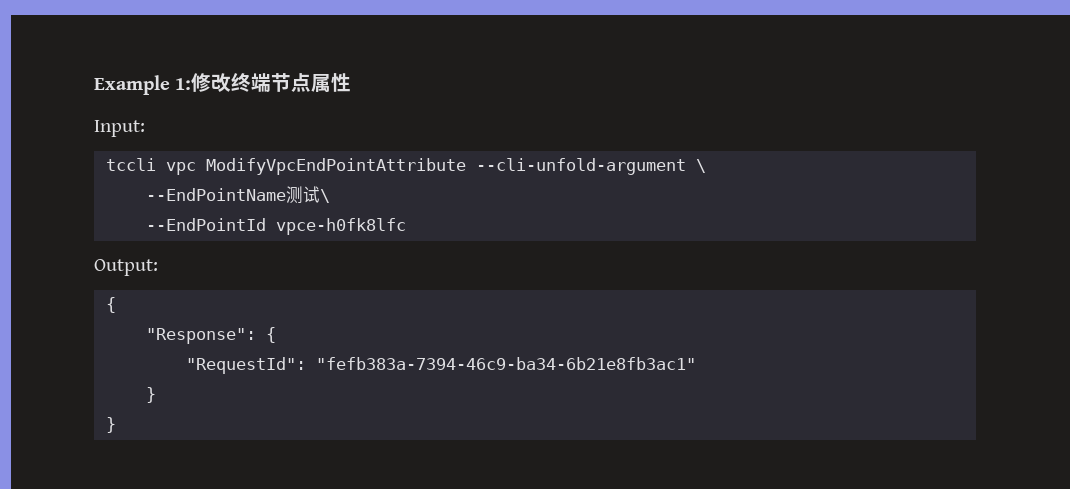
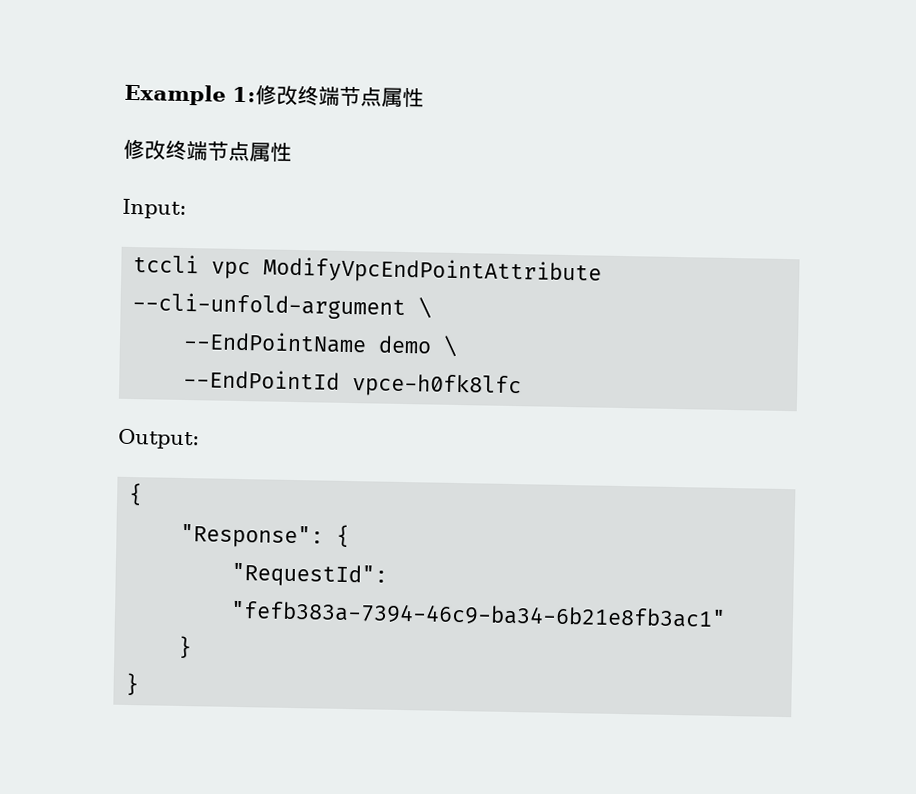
  Example 1:修改终端节点属性
+ 修改终端节点属性
- --EndPointName测试\
+ --EndPointName demo \

